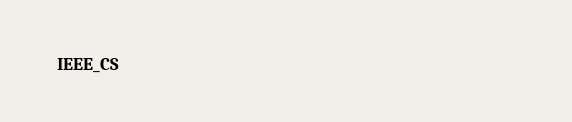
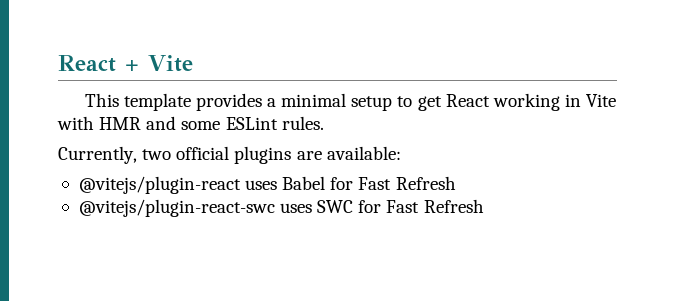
- IEEE_CS
+ React + Vite
+ This template provides a minimal setup to get React working in Vite with HMR and some ESLint rules.
+ Currently, two official plugins are available:
+ @vitejs/plugin-react uses Babel for Fast Refresh
+ @vitejs/plugin-react-swc uses SWC for Fast Refresh

